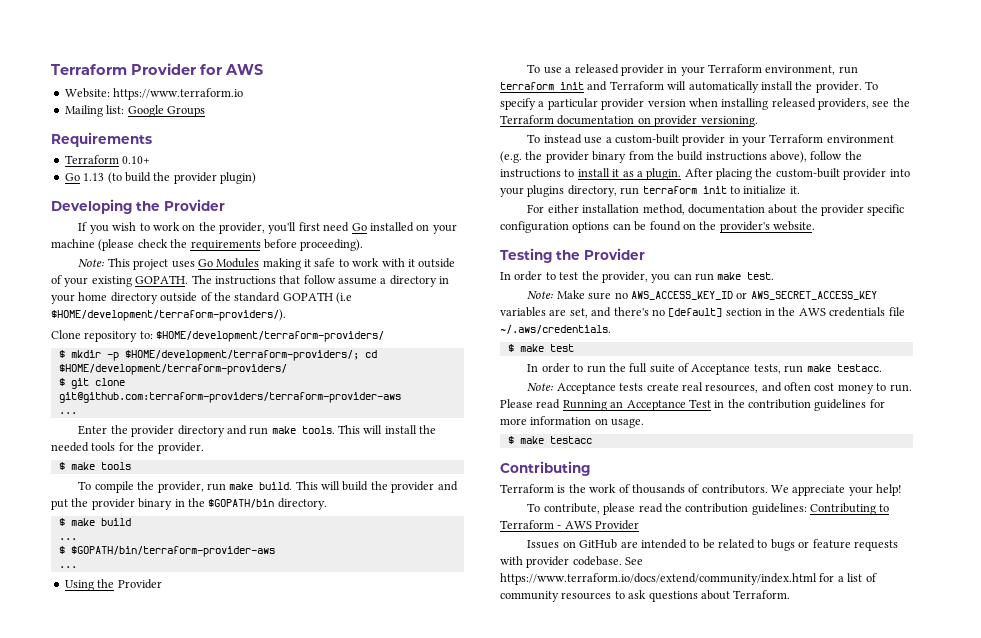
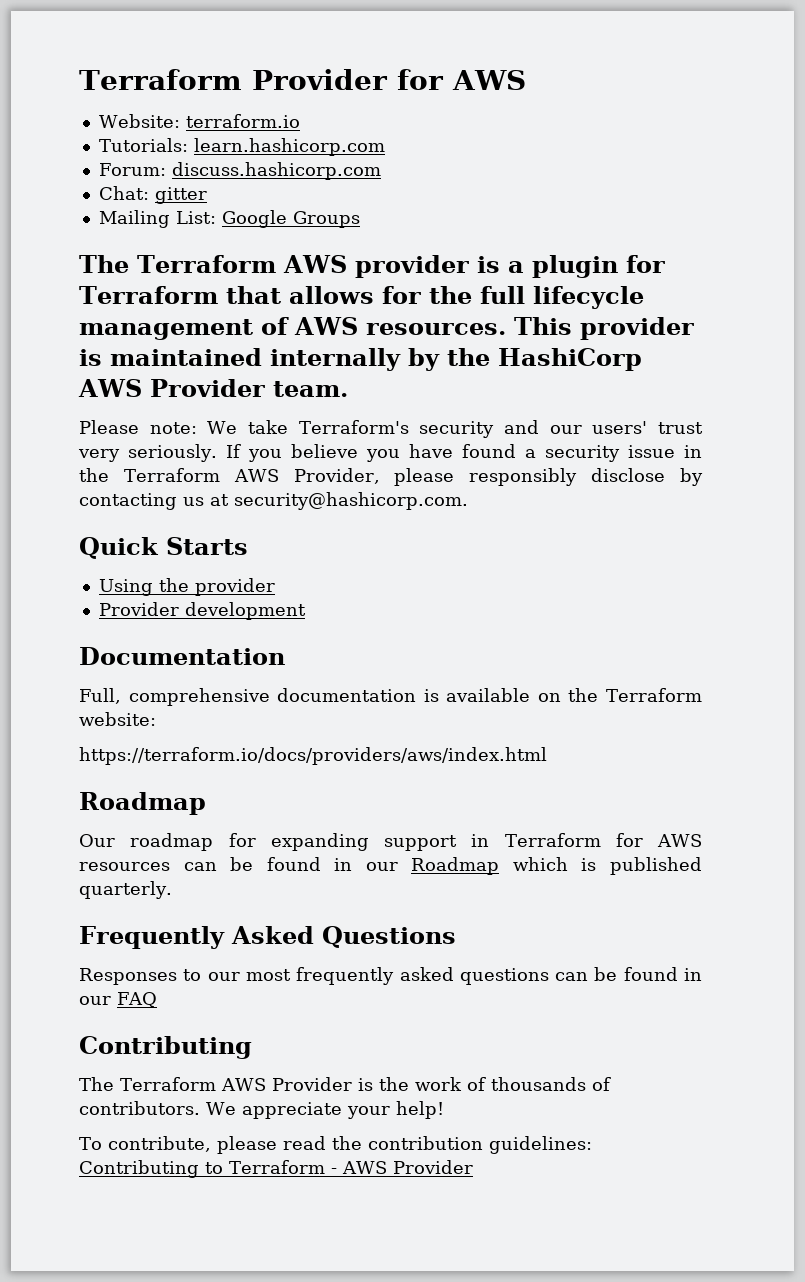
- Website: https://www.terraform.io
+ Website: terraform.io
+ Tutorials: learn.hashicorp.com
+ Forum: discuss.hashicorp.com
+ Chat: gitter
- Mailing list: Google Groups
+ Mailing List: Google Groups
- Requirements
- Terraform 0.10+
- Go 1.13 (to build the provider plugin)
- Developing the Provider
- If you wish to work on the provider, you'll first need Go installed on your machine (please check the requirements before proceeding).
- Note: This project uses Go Modules making it safe to work with it outside of your existing GOPATH. The instructions that follow assume a directory in your home directory outside of the standard GOPATH (i.e $HOME/development/terraform-providers/).
- Clone repository to: $HOME/development/terraform-providers/
- $ mkdir -p $HOME/development/terraform-providers/; cd $HOME/development/terraform-providers/
- $ git clone git@github.com:terraform-providers/terraform-provider-aws
- ...
- Enter the provider directory and run make tools. This will install the needed tools for the provider.
- $ make tools
- To compile the provider, run make build. This will build the provider and put the provider binary in the $GOPATH/bin directory.
- $ make build
- ...
- $ $GOPATH/bin/terraform-provider-aws
- ...
+ The Terraform AWS provider is a plugin for Terraform that allows for the full lifecycle management of AWS resources. This provider is maintained internally by the HashiCorp AWS Provider team.
+ Please note: We take Terraform's security and our users' trust very seriously. If you believe you have found a security issue in the Terraform AWS Provider, please responsibly disclose by contacting us at security@hashicorp.com.
+ Quick Starts
- Using the Provider
- To use a released provider in your Terraform environment, run terraform init and Terraform will automatically install the provider. To specify a particular provider version when installing released providers, see the Terraform documentation on provider versioning.
- To instead use a custom-built provider in your Terraform environment (e.g. the provider binary from the build instructions above), follow the instructions to install it as a plugin. After placing the custom-built provider into your plugins directory, run terraform init to initialize it.
- For either installation method, documentation about the provider specific configuration options can be found on the provider's website.
- Testing the Provider
- In order to test the provider, you can run make test.
- Note: Make sure no AWS_ACCESS_KEY_ID or AWS_SECRET_ACCESS_KEY variables are set, and there's no [default] section in the AWS credentials file ~/.aws/credentials.
- $ make test
- In order to run the full suite of Acceptance tests, run make testacc.
- Note: Acceptance tests create real resources, and often cost money to run. Please read Running an Acceptance Test in the contribution guidelines for more information on usage.
- $ make testacc
+ Using the provider
+ Provider development
+ Documentation
+ Full, comprehensive documentation is available on the Terraform website:
+ https://terraform.io/docs/providers/aws/index.html
+ Roadmap
+ Our roadmap for expanding support in Terraform for AWS resources can be found in our Roadmap which is published quarterly.
+ Frequently Asked Questions
+ Responses to our most frequently asked questions can be found in our FAQ
  Contributing
- Terraform is the work of thousands of contributors.
+ The Terraform AWS Provider is the work of thousands of contributors.
- Issues on GitHub are intended to be related to bugs or feature requests with provider codebase. See https://www.terraform.io/docs/extend/community/index.html for a list of community resources to ask questions about Terraform.

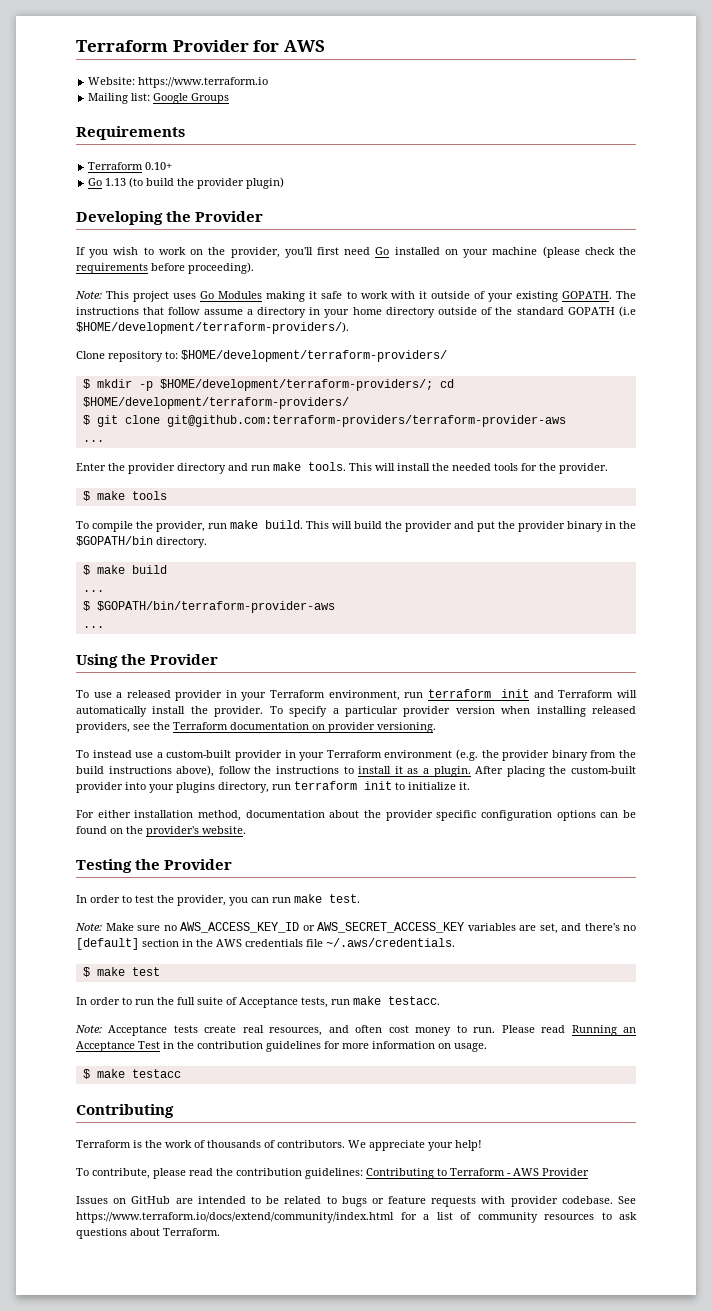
- Website: terraform.io
- Tutorials: learn.hashicorp.com
- Forum: discuss.hashicorp.com
- Chat: gitter
+ Website: https://www.terraform.io
- Mailing List: Google Groups
+ Mailing list: Google Groups
- The Terraform AWS provider is a plugin for Terraform that allows for the full lifecycle management of AWS resources. This provider is maintained internally by the HashiCorp AWS Provider team.
- Please note: We take Terraform's security and our users' trust very seriously. If you believe you have found a security issue in the Terraform AWS Provider, please responsibly disclose by contacting us at security@hashicorp.com.
- Quick Starts
- Using the provider
- Provider development
- Documentation
- Full, comprehensive documentation is available on the Terraform website:
- https://terraform.io/docs/providers/aws/index.html
- Roadmap
- Our roadmap for expanding support in Terraform for AWS resources can be found in our Roadmap which is published quarterly.
- Frequently Asked Questions
- Responses to our most frequently asked questions can be found in our FAQ
+ Requirements
+ Terraform 0.10+
+ Go 1.13 (to build the provider plugin)
+ Developing the Provider
+ If you wish to work on the provider, you'll first need Go installed on your machine (please check the requirements before proceeding).
+ Note: This project uses Go Modules making it safe to work with it outside of your existing GOPATH. The instructions that follow assume a directory in your home directory outside of the standard GOPATH (i.e $HOME/development/terraform-providers/).
+ Clone repository to: $HOME/development/terraform-providers/
+ $ mkdir -p $HOME/development/terraform-providers/; cd $HOME/development/terraform-providers/
+ $ git clone git@github.com:terraform-providers/terraform-provider-aws
+ ...
+ Enter the provider directory and run make tools. This will install the needed tools for the provider.
+ $ make tools
+ To compile the provider, run make build. This will build the provider and put the provider binary in the $GOPATH/bin directory.
+ $ make build
+ ...
+ $ $GOPATH/bin/terraform-provider-aws
+ ...
+ Using the Provider
+ To use a released provider in your Terraform environment, run terraform init and Terraform will automatically install the provider. To specify a particular provider version when installing released providers, see the Terraform documentation on provider versioning.
+ To instead use a custom-built provider in your Terraform environment (e.g. the provider binary from the build instructions above), follow the instructions to install it as a plugin. After placing the custom-built provider into your plugins directory, run terraform init to initialize it.
+ For either installation method, documentation about the provider specific configuration options can be found on the provider's website.
+ Testing the Provider
+ In order to test the provider, you can run make test.
+ Note: Make sure no AWS_ACCESS_KEY_ID or AWS_SECRET_ACCESS_KEY variables are set, and there's no [default] section in the AWS credentials file ~/.aws/credentials.
+ $ make test
+ In order to run the full suite of Acceptance tests, run make testacc.
+ Note: Acceptance tests create real resources, and often cost money to run. Please read Running an Acceptance Test in the contribution guidelines for more information on usage.
+ $ make testacc
  Contributing
- The Terraform AWS Provider is the work of thousands of contributors.
+ Terraform is the work of thousands of contributors.
+ Issues on GitHub are intended to be related to bugs or feature requests with provider codebase. See https://www.terraform.io/docs/extend/community/index.html for a list of community resources to ask questions about Terraform.

